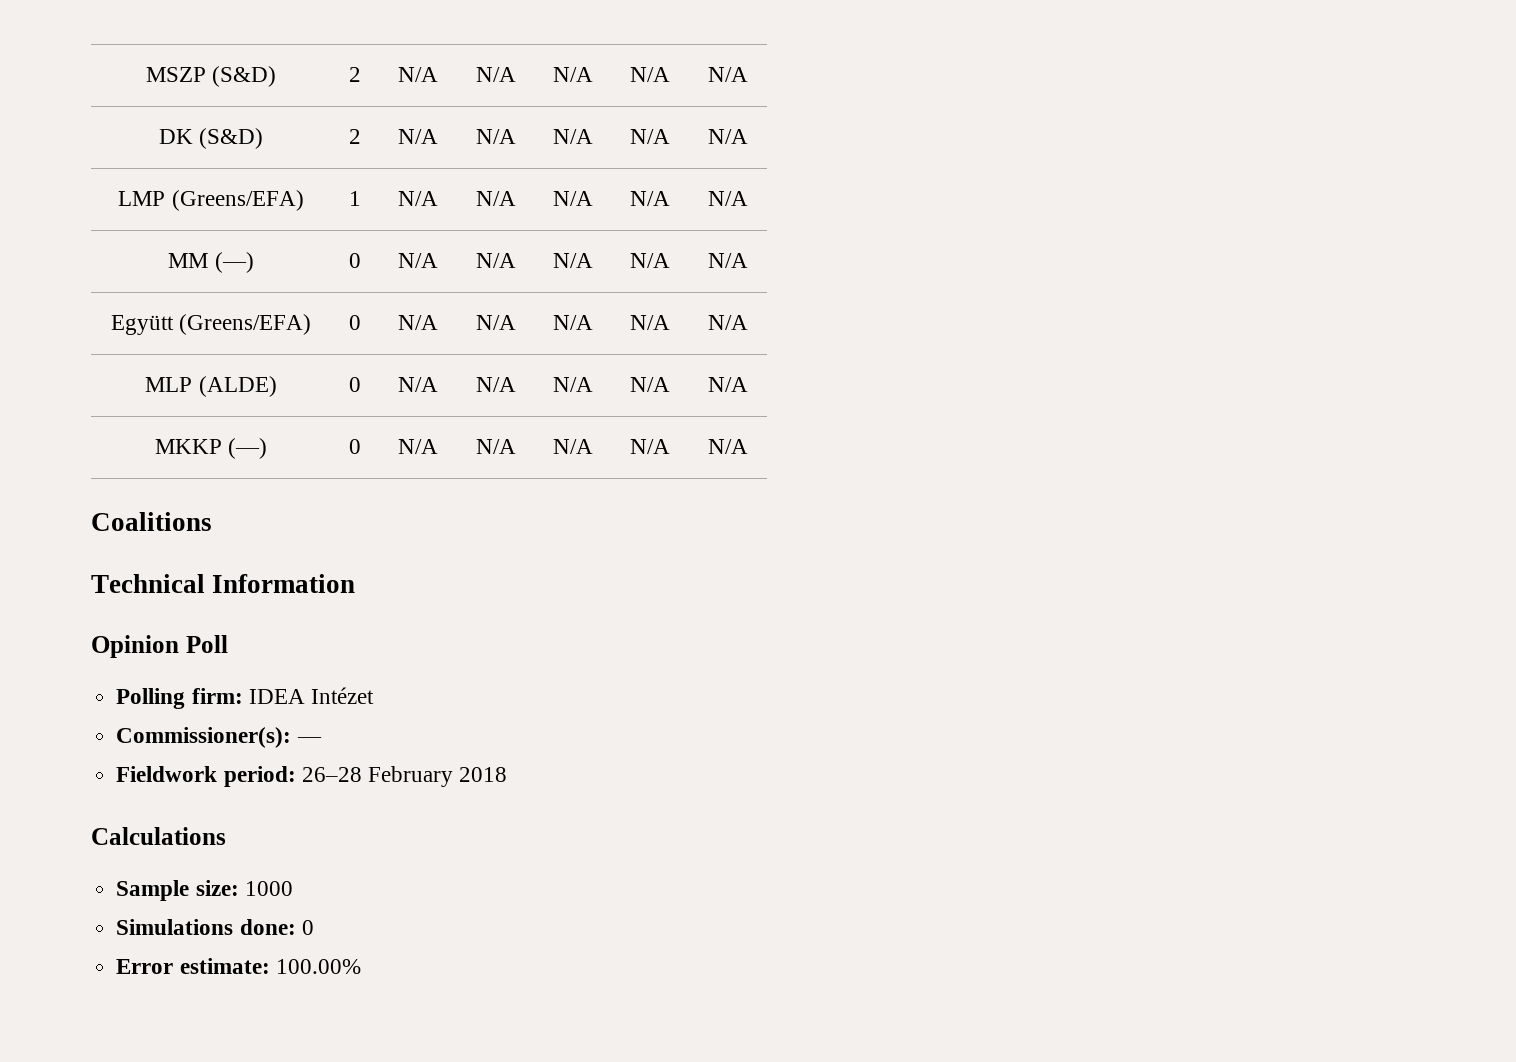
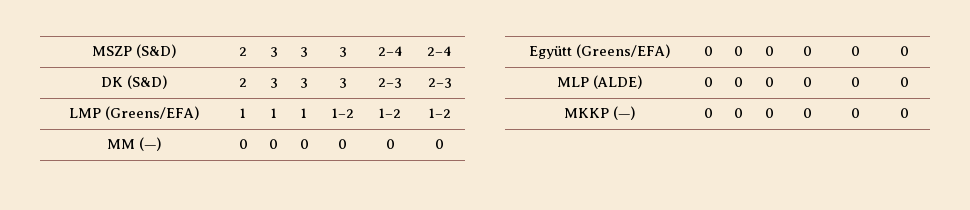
- MSZP (S&D) | 2 | N/A | N/A | N/A | N/A | N/A
- DK (S&D) | 2 | N/A | N/A | N/A | N/A | N/A
- LMP (Greens/EFA) | 1 | N/A | N/A | N/A | N/A | N/A
- MM (—) | 0 | N/A | N/A | N/A | N/A | N/A
- Együtt (Greens/EFA) | 0 | N/A | N/A | N/A | N/A | N/A
- MLP (ALDE) | 0 | N/A | N/A | N/A | N/A | N/A
- MKKP (—) | 0 | N/A | N/A | N/A | N/A | N/A
- Coalitions
- Technical Information
- Opinion Poll
- Polling firm: IDEA Intézet
- Commissioner(s): —
- Fieldwork period: 26–28 February 2018
- Calculations
- Sample size: 1000
- Simulations done: 0
- Error estimate: 100.00%
+ MSZP (S&D) | 2 | 3 | 3 | 3 | 2–4 | 2–4
+ DK (S&D) | 2 | 3 | 3 | 3 | 2–3 | 2–3
+ LMP (Greens/EFA) | 1 | 1 | 1 | 1–2 | 1–2 | 1–2
+ MM (—) | 0 | 0 | 0 | 0 | 0 | 0
+ Együtt (Greens/EFA) | 0 | 0 | 0 | 0 | 0 | 0
+ MLP (ALDE) | 0 | 0 | 0 | 0 | 0 | 0
+ MKKP (—) | 0 | 0 | 0 | 0 | 0 | 0

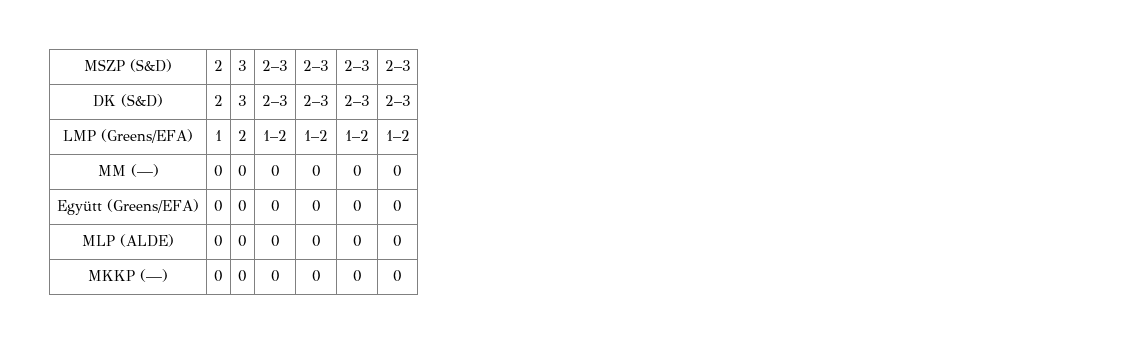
- MSZP (S&D) | 2 | 3 | 3 | 3 | 2–4 | 2–4
+ MSZP (S&D) | 2 | 3 | 2–3 | 2–3 | 2–3 | 2–3
- DK (S&D) | 2 | 3 | 3 | 3 | 2–3 | 2–3
+ DK (S&D) | 2 | 3 | 2–3 | 2–3 | 2–3 | 2–3
- LMP (Greens/EFA) | 1 | 1 | 1 | 1–2 | 1–2 | 1–2
+ LMP (Greens/EFA) | 1 | 2 | 1–2 | 1–2 | 1–2 | 1–2

